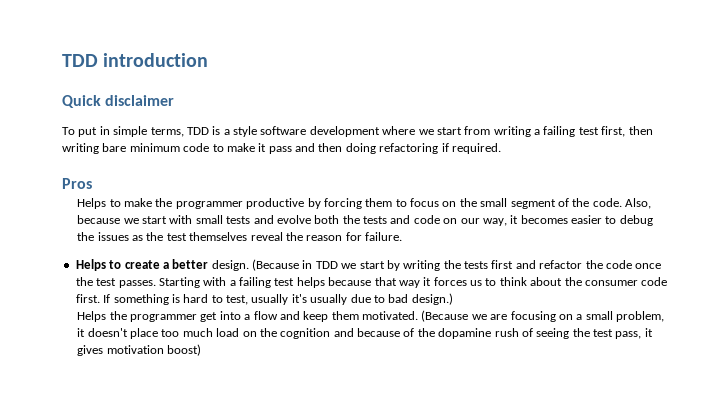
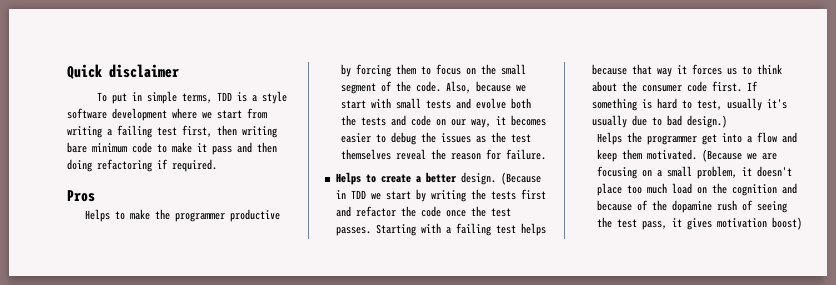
- TDD introduction

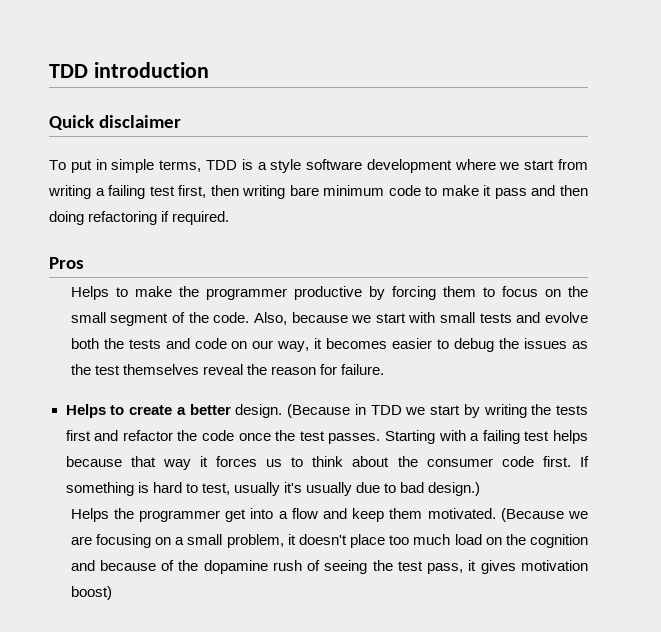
+ TDD introduction

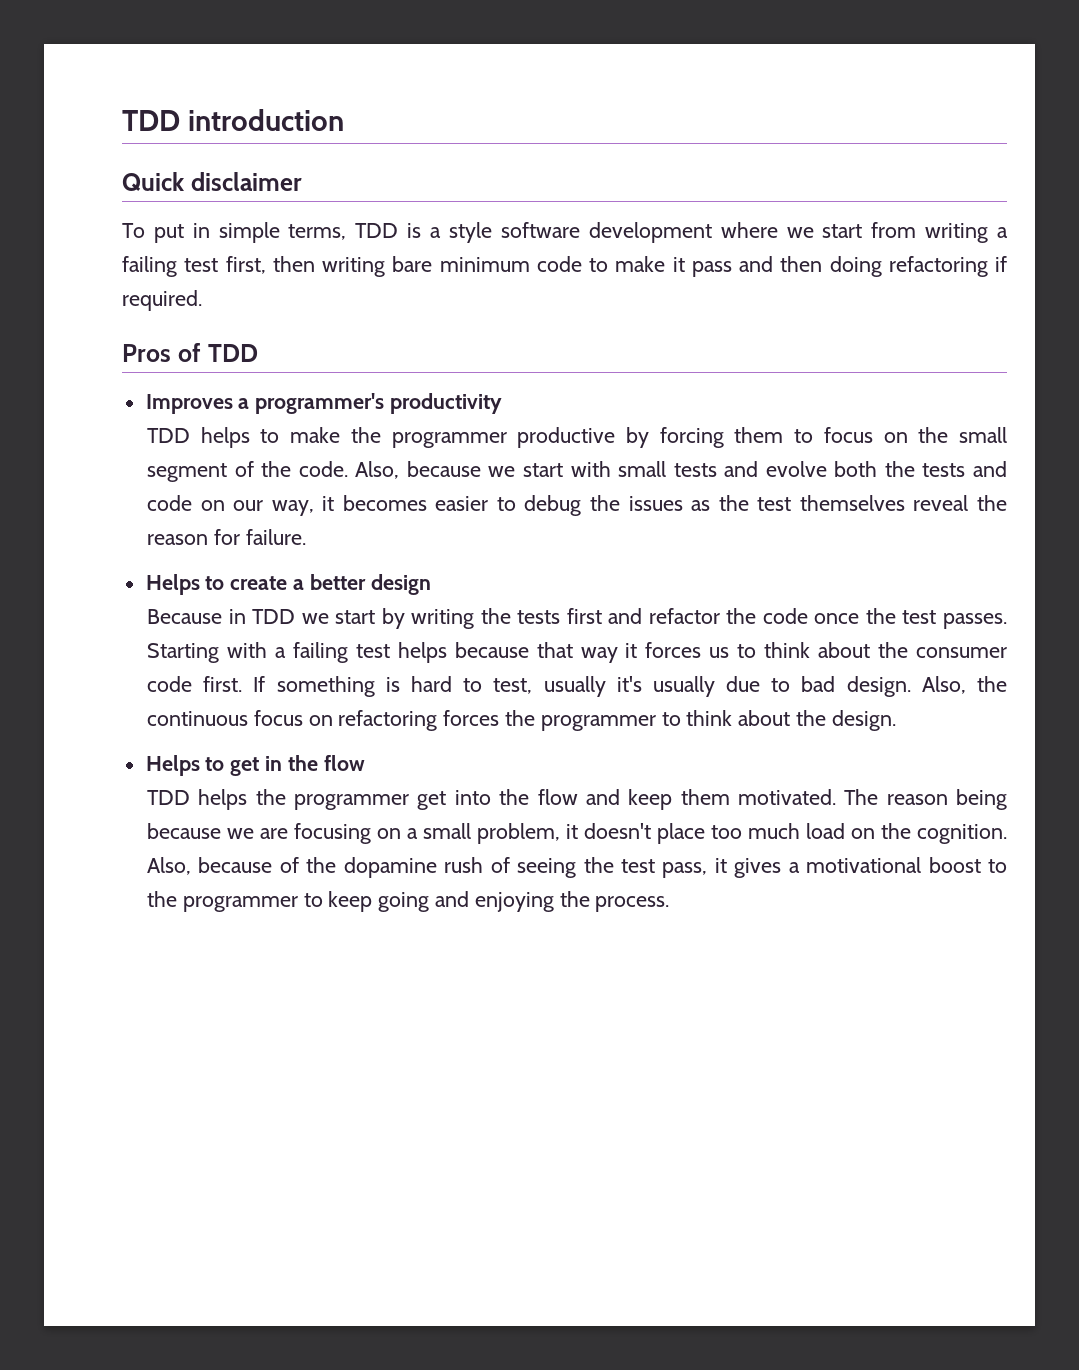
- Pros
- Helps to make the programmer productive by forcing them to focus on the small segment of the code.
+ Pros of TDD
+ Improves a programmer's productivity
+ TDD helps to make the programmer productive by forcing them to focus on the small segment of the code.
- Helps to create a better design. (Because in TDD we start by writing the tests first and refactor the code once the test passes.
+ Helps to create a better design
+ Because in TDD we start by writing the tests first and refactor the code once the test passes.
- If something is hard to test, usually it's usually due to bad design.)
- Helps the programmer get into a flow and keep them motivated.
+ If something is hard to test, usually it's usually due to bad design. Also, the continuous focus on refactoring forces the programmer to think about the design.
+ Helps to get in the flow
+ TDD helps the programmer get into the flow and keep them motivated.
- (Because we are focusing on a small problem, it doesn't place too much load on the cognition and because of the dopamine rush of seeing the test pass, it gives motivation boost)
+ The reason being because we are focusing on a small problem, it doesn't place too much load on the cognition. Also, because of the dopamine rush of seeing the test pass, it gives a motivational boost to the programmer to keep going and enjoying the process.

